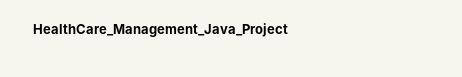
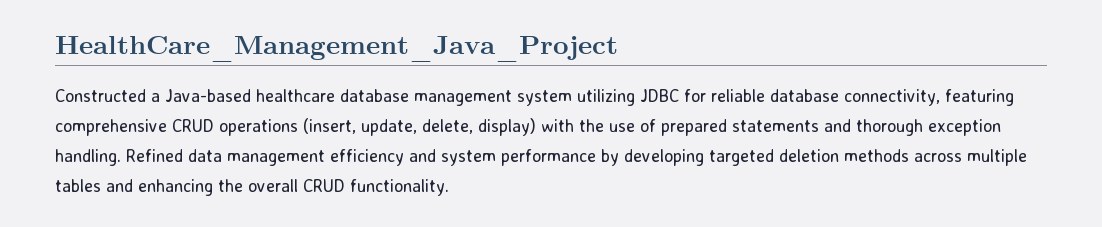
+ Constructed a Java-based healthcare database management system utilizing JDBC for reliable database connectivity, featuring comprehensive CRUD operations (insert, update, delete, display) with the use of prepared statements and thorough exception handling. Refined data management efficiency and system performance by developing targeted deletion methods across multiple tables and enhancing the overall CRUD functionality.

